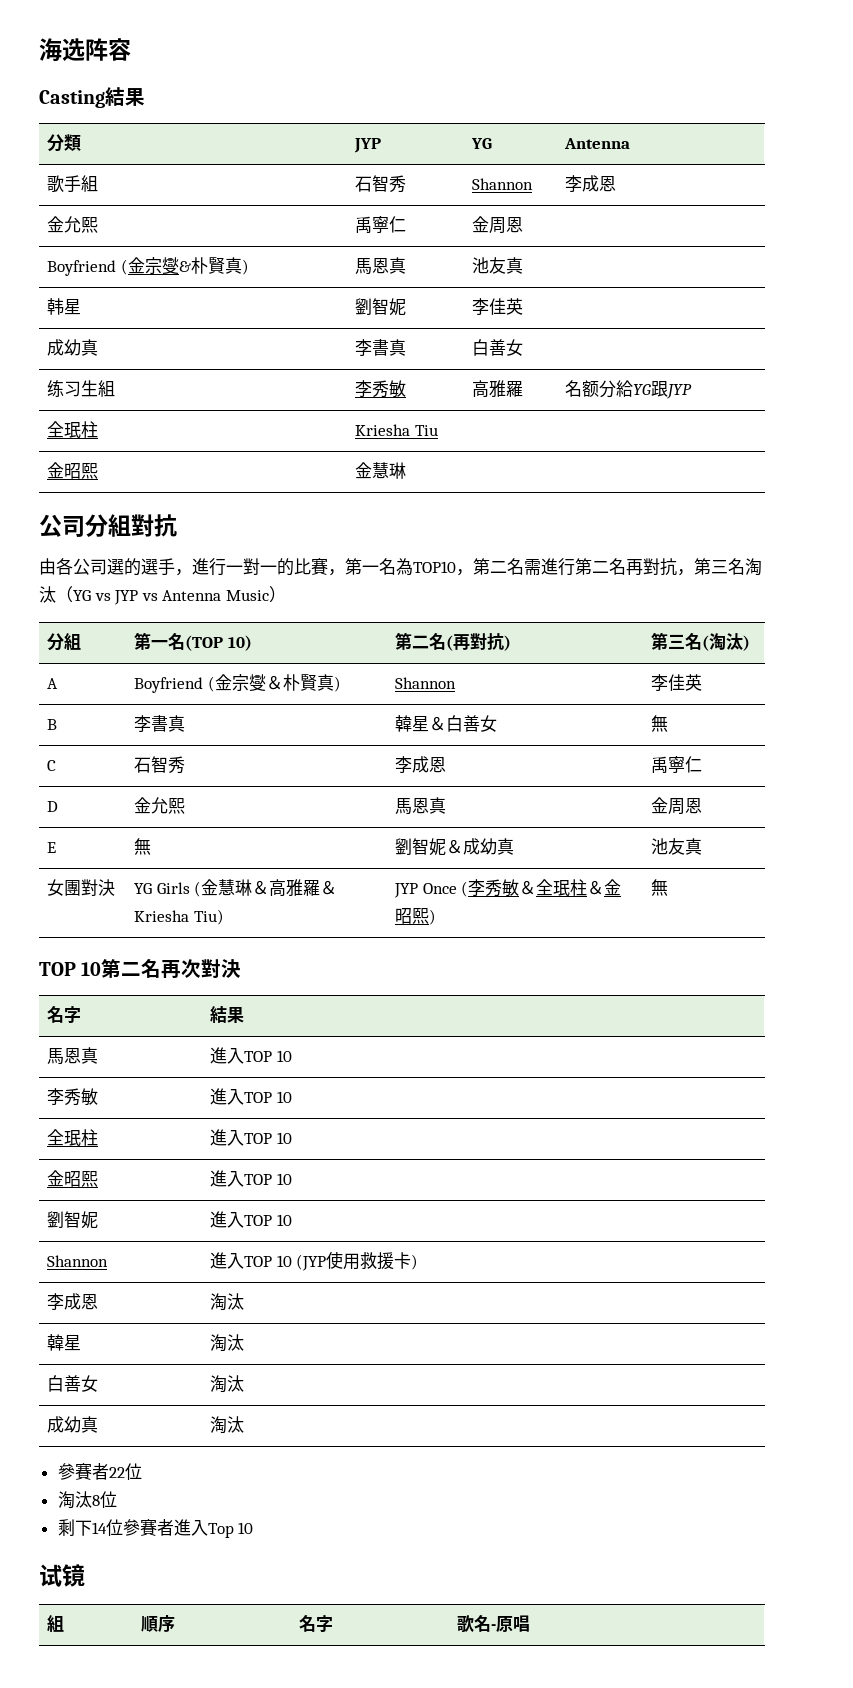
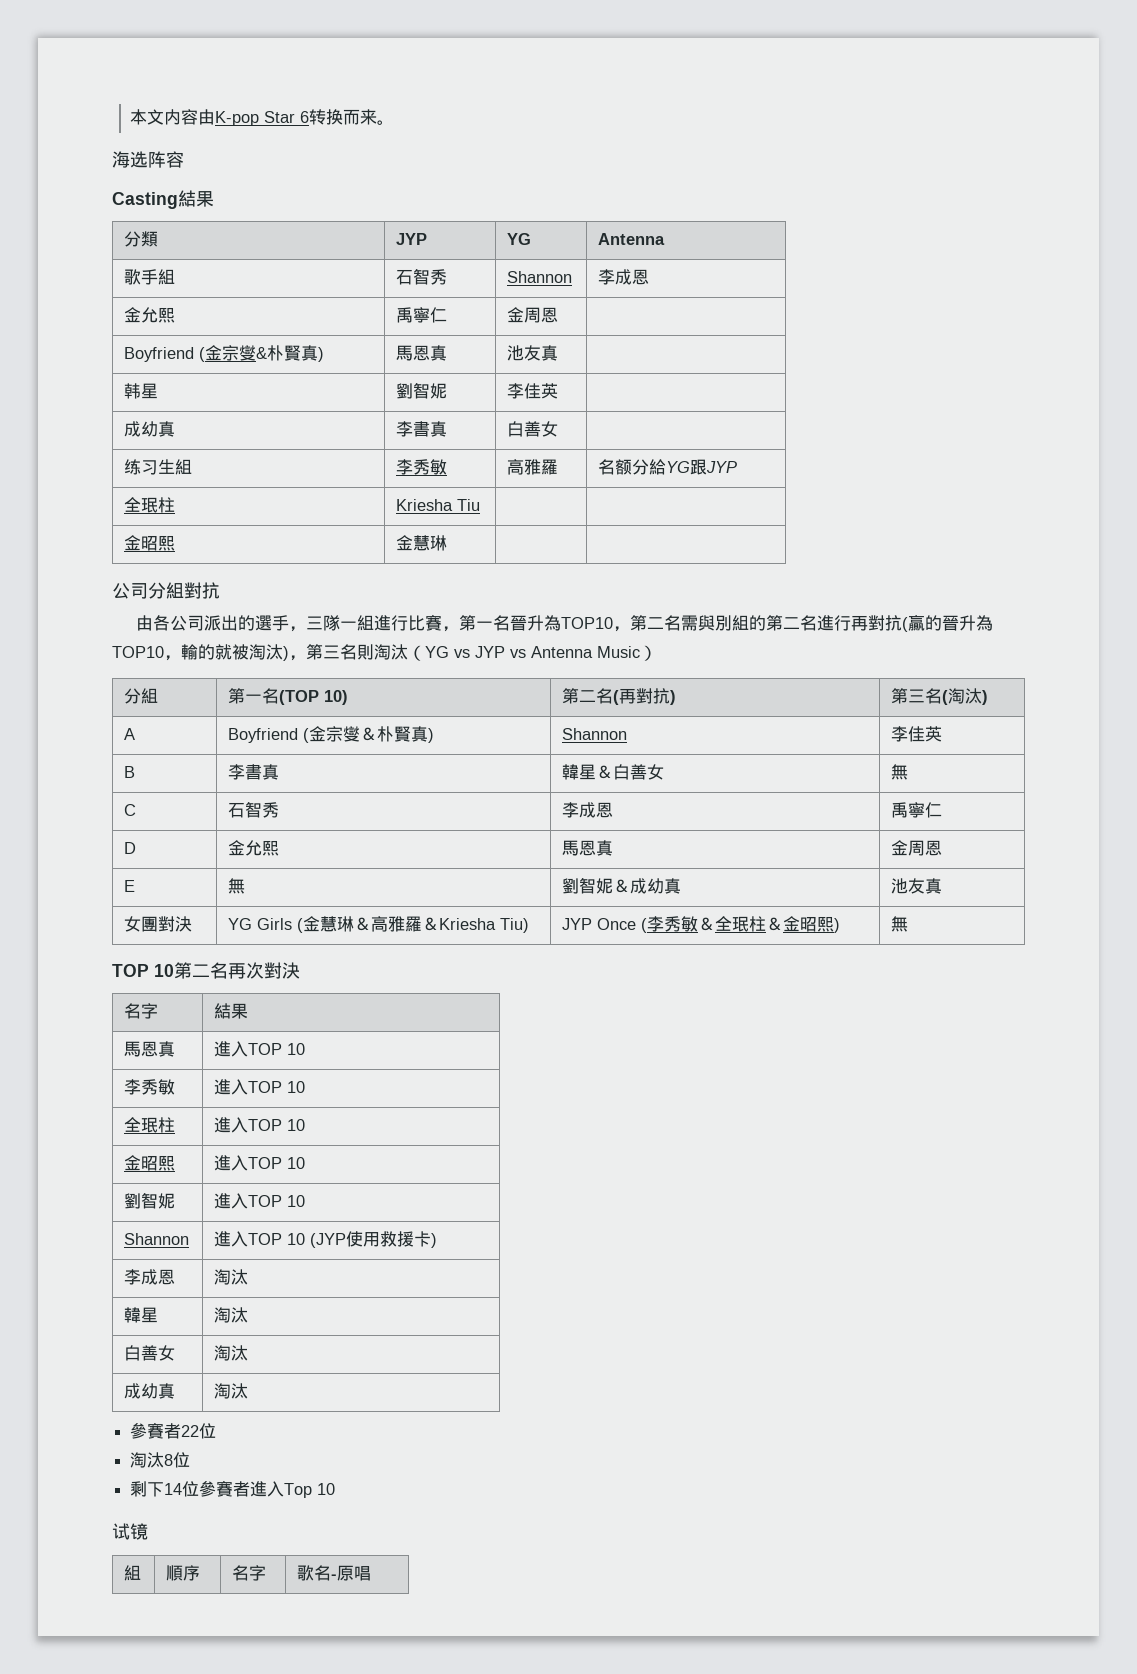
+ 本文内容由K-pop Star 6转换而来。
- 由各公司選的選手，進行一對一的比賽，第一名為TOP10，第二名需進行第二名再對抗，第三名淘汰（YG vs JYP vs Antenna Music）
+ 由各公司派出的選手，三隊一組進行比賽，第一名晉升為TOP10，第二名需與別組的第二名進行再對抗(贏的晉升為TOP10，輸的就被淘汰)，第三名則淘汰（YG vs JYP vs Antenna Music）

